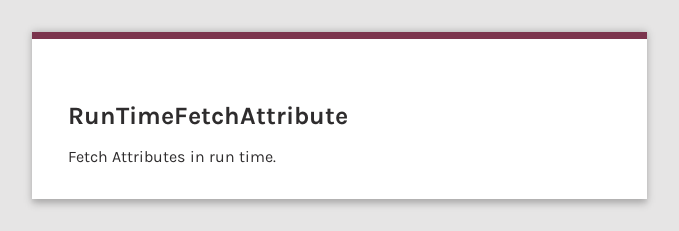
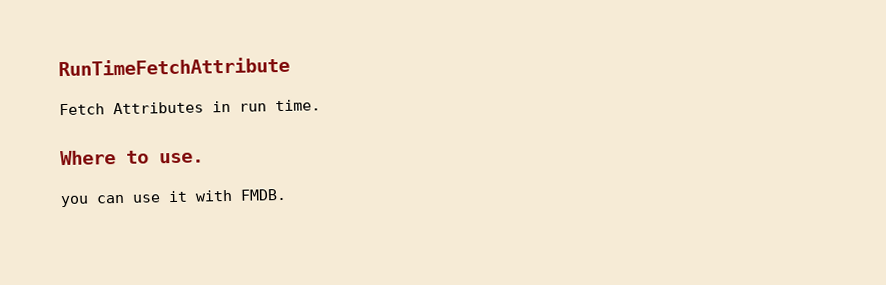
+ Where to use.
+ you can use it with FMDB.

